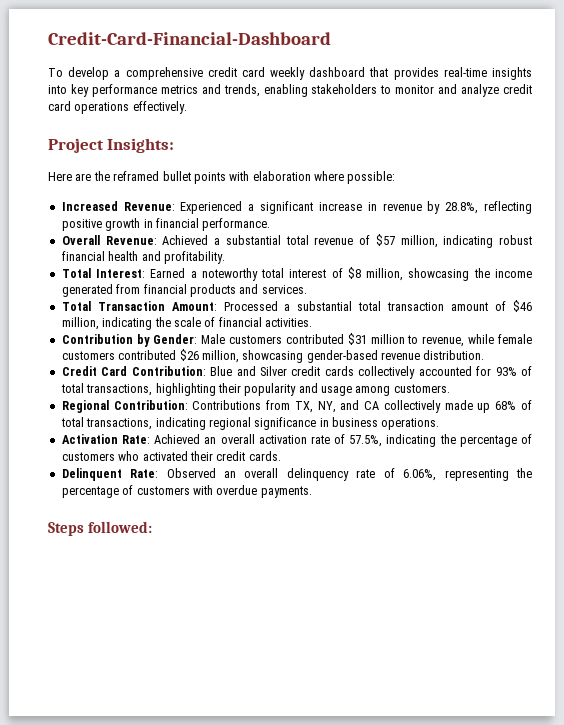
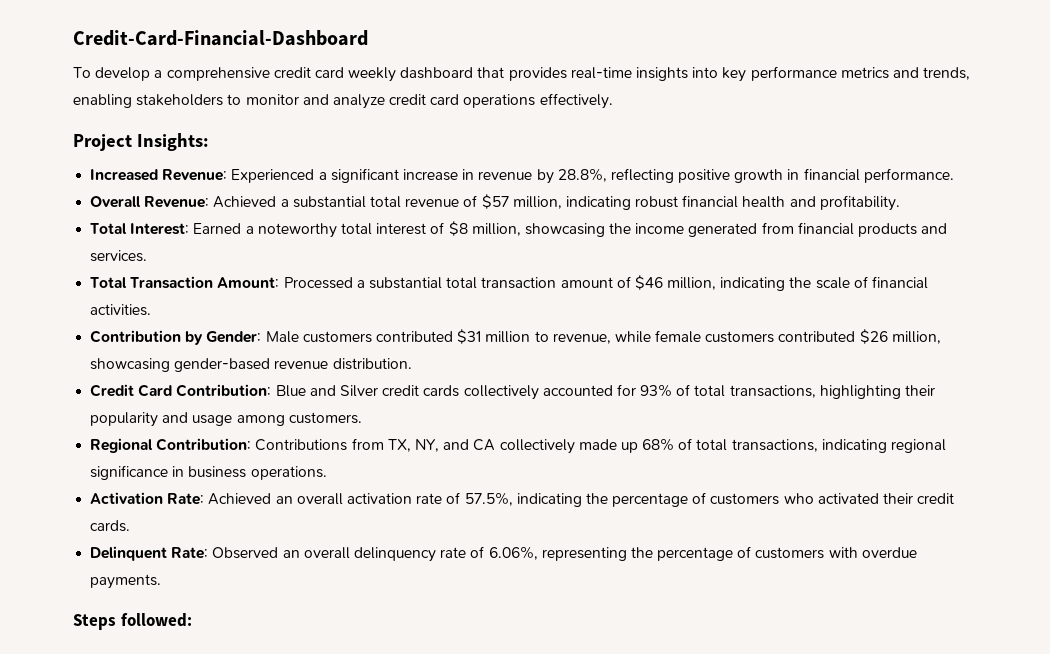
- Here are the reframed bullet points with elaboration where possible:

